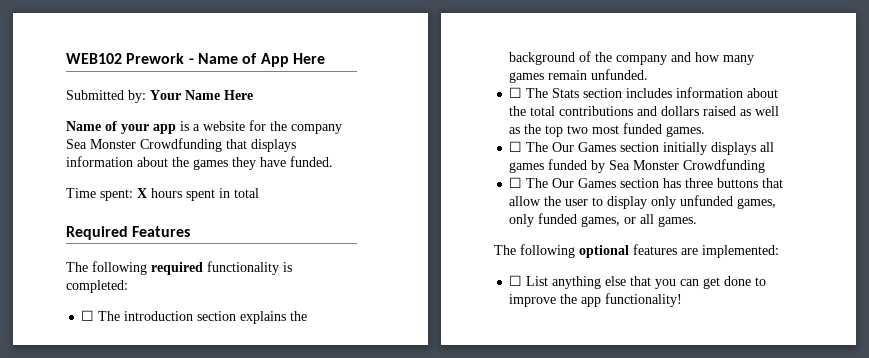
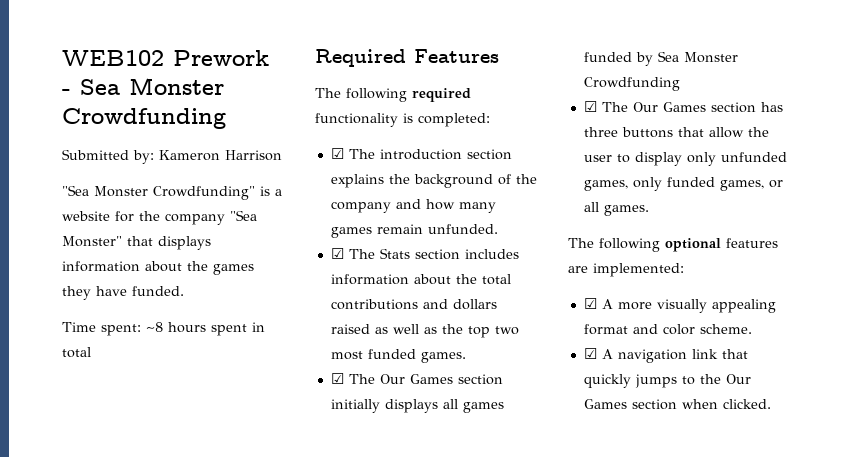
- WEB102 Prework - Name of App Here
- Submitted by: Your Name Here
- Name of your app is a website for the company Sea Monster Crowdfunding that displays information about the games they have funded.
+ WEB102 Prework - Sea Monster Crowdfunding
+ Submitted by: Kameron Harrison
+ "Sea Monster Crowdfunding" is a website for the company "Sea Monster" that displays information about the games they have funded.
- Time spent: X hours spent in total
+ Time spent: ~8 hours spent in total
- ☐ The introduction section explains the background of the company and how many games remain unfunded.
+ ☑ The introduction section explains the background of the company and how many games remain unfunded.
- ☐ The Stats section includes information about the total contributions and dollars raised as well as the top two most funded games.
+ ☑ The Stats section includes information about the total contributions and dollars raised as well as the top two most funded games.
- ☐ The Our Games section initially displays all games funded by Sea Monster Crowdfunding
+ ☑ The Our Games section initially displays all games funded by Sea Monster Crowdfunding
- ☐ The Our Games section has three buttons that allow the user to display only unfunded games, only funded games, or all games.
+ ☑ The Our Games section has three buttons that allow the user to display only unfunded games, only funded games, or all games.
- ☐ List anything else that you can get done to improve the app functionality!
+ ☑ A more visually appealing format and color scheme.
+ ☑ A navigation link that quickly jumps to the Our Games section when clicked.

